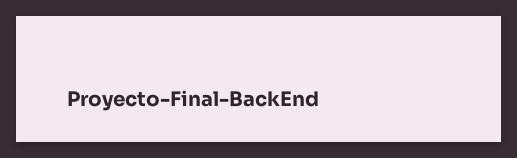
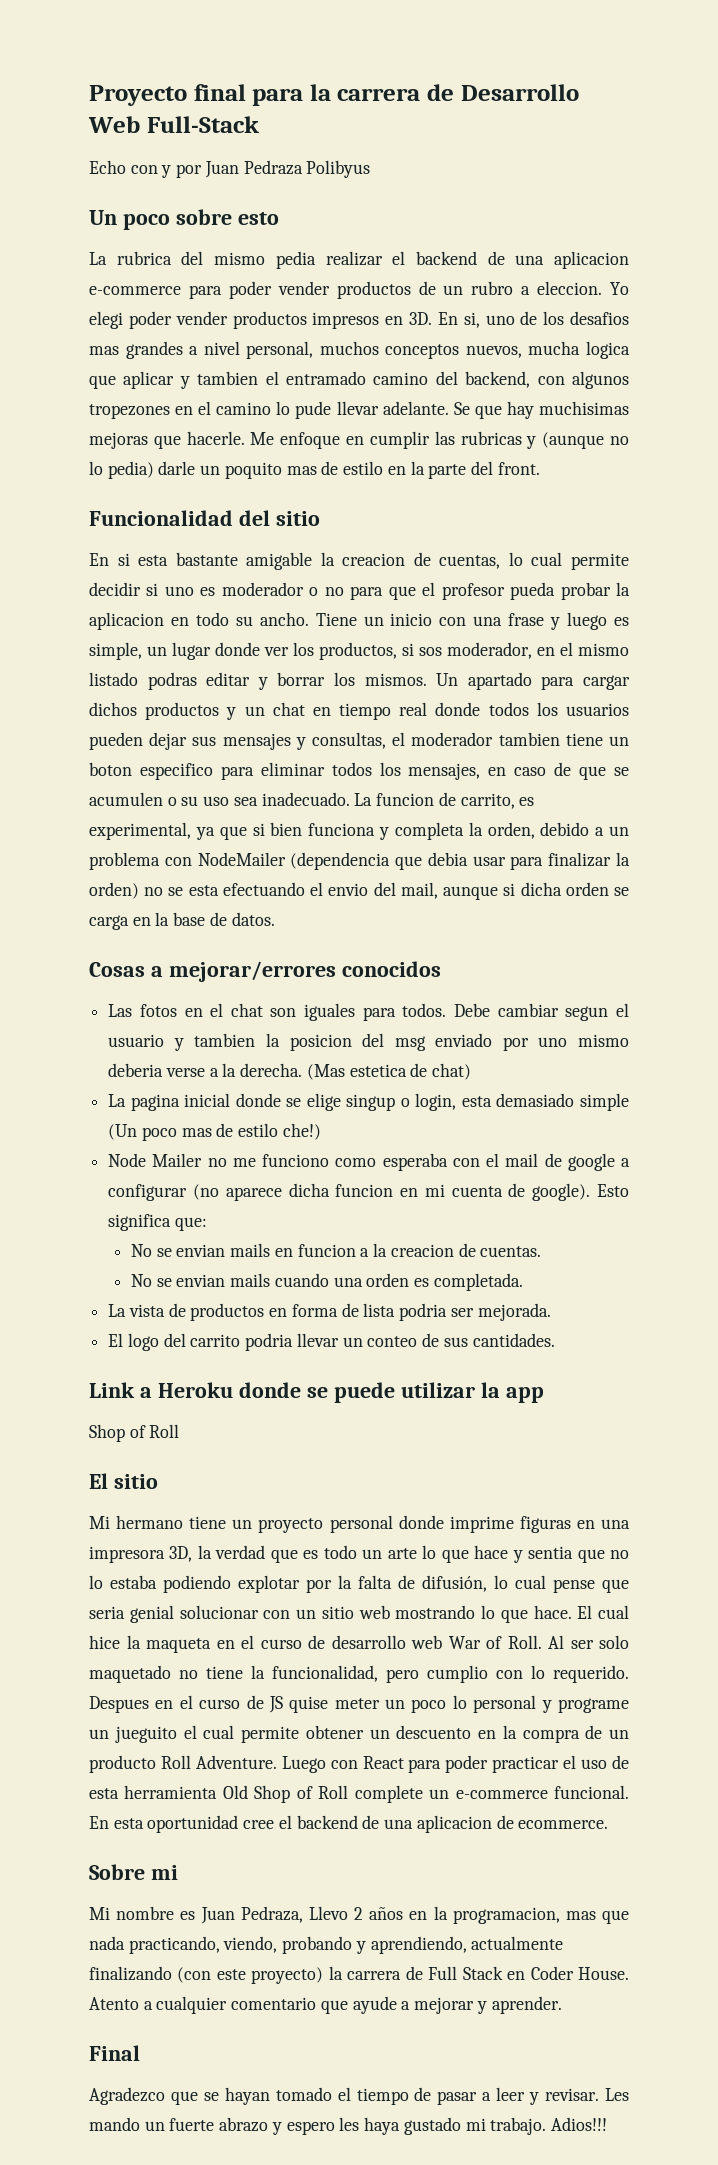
- Proyecto-Final-BackEnd
+ Proyecto final para la carrera de Desarrollo Web Full-Stack
+ Echo con y por Juan Pedraza Polibyus
+ Un poco sobre esto
+ La rubrica del mismo pedia realizar el backend de una aplicacion e-commerce para poder vender productos de un rubro a eleccion. Yo elegi poder vender productos impresos en 3D. En si, uno de los desafios mas grandes a nivel personal, muchos conceptos nuevos, mucha logica que aplicar y tambien el entramado camino del backend, con algunos tropezones en el camino lo pude llevar adelante. Se que hay muchisimas mejoras que hacerle. Me enfoque en cumplir las rubricas y (aunque no lo pedia) darle un poquito mas de estilo en la parte del front.
+ Funcionalidad del sitio
+ En si esta bastante amigable la creacion de cuentas, lo cual permite decidir si uno es moderador o no para que el profesor pueda probar la aplicacion en todo su ancho. Tiene un inicio con una frase y luego es simple, un lugar donde ver los productos, si sos moderador, en el mismo listado podras editar y borrar los mismos. Un apartado para cargar dichos productos y un chat en tiempo real donde todos los usuarios pueden dejar sus mensajes y consultas, el moderador tambien tiene un boton especifico para eliminar todos los mensajes, en caso de que se acumulen o su uso sea inadecuado. La funcion de carrito, es experimental, ya que si bien funciona y completa la orden, debido a un problema con NodeMailer (dependencia que debia usar para finalizar la orden) no se esta efectuando el envio del mail, aunque si dicha orden se carga en la base de datos.
+ Cosas a mejorar/errores conocidos
+ Las fotos en el chat son iguales para todos. Debe cambiar segun el usuario y tambien la posicion del msg enviado por uno mismo deberia verse a la derecha. (Mas estetica de chat)
+ La pagina inicial donde se elige singup o login, esta demasiado simple (Un poco mas de estilo che!)
+ Node Mailer no me funciono como esperaba con el mail de google a configurar (no aparece dicha funcion en mi cuenta de google). Esto significa que:
+ No se envian mails en funcion a la creacion de cuentas.
+ No se envian mails cuando una orden es completada.
+ La vista de productos en forma de lista podria ser mejorada.
+ El logo del carrito podria llevar un conteo de sus cantidades.
+ Link a Heroku donde se puede utilizar la app
+ Shop of Roll
+ El sitio
+ Mi hermano tiene un proyecto personal donde imprime figuras en una impresora 3D, la verdad que es todo un arte lo que hace y sentia que no lo estaba podiendo explotar por la falta de difusión, lo cual pense que seria genial solucionar con un sitio web mostrando lo que hace. El cual hice la maqueta en el curso de desarrollo web War of Roll. Al ser solo maquetado no tiene la funcionalidad, pero cumplio con lo requerido. Despues en el curso de JS quise meter un poco lo personal y programe un jueguito el cual permite obtener un descuento en la compra de un producto Roll Adventure. Luego con React para poder practicar el uso de esta herramienta Old Shop of Roll complete un e-commerce funcional. En esta oportunidad cree el backend de una aplicacion de ecommerce.
+ Sobre mi
+ Mi nombre es Juan Pedraza, Llevo 2 años en la programacion, mas que nada practicando, viendo, probando y aprendiendo, actualmente finalizando (con este proyecto) la carrera de Full Stack en Coder House. Atento a cualquier comentario que ayude a mejorar y aprender.
+ Final
+ Agradezco que se hayan tomado el tiempo de pasar a leer y revisar. Les mando un fuerte abrazo y espero les haya gustado mi trabajo. Adios!!!

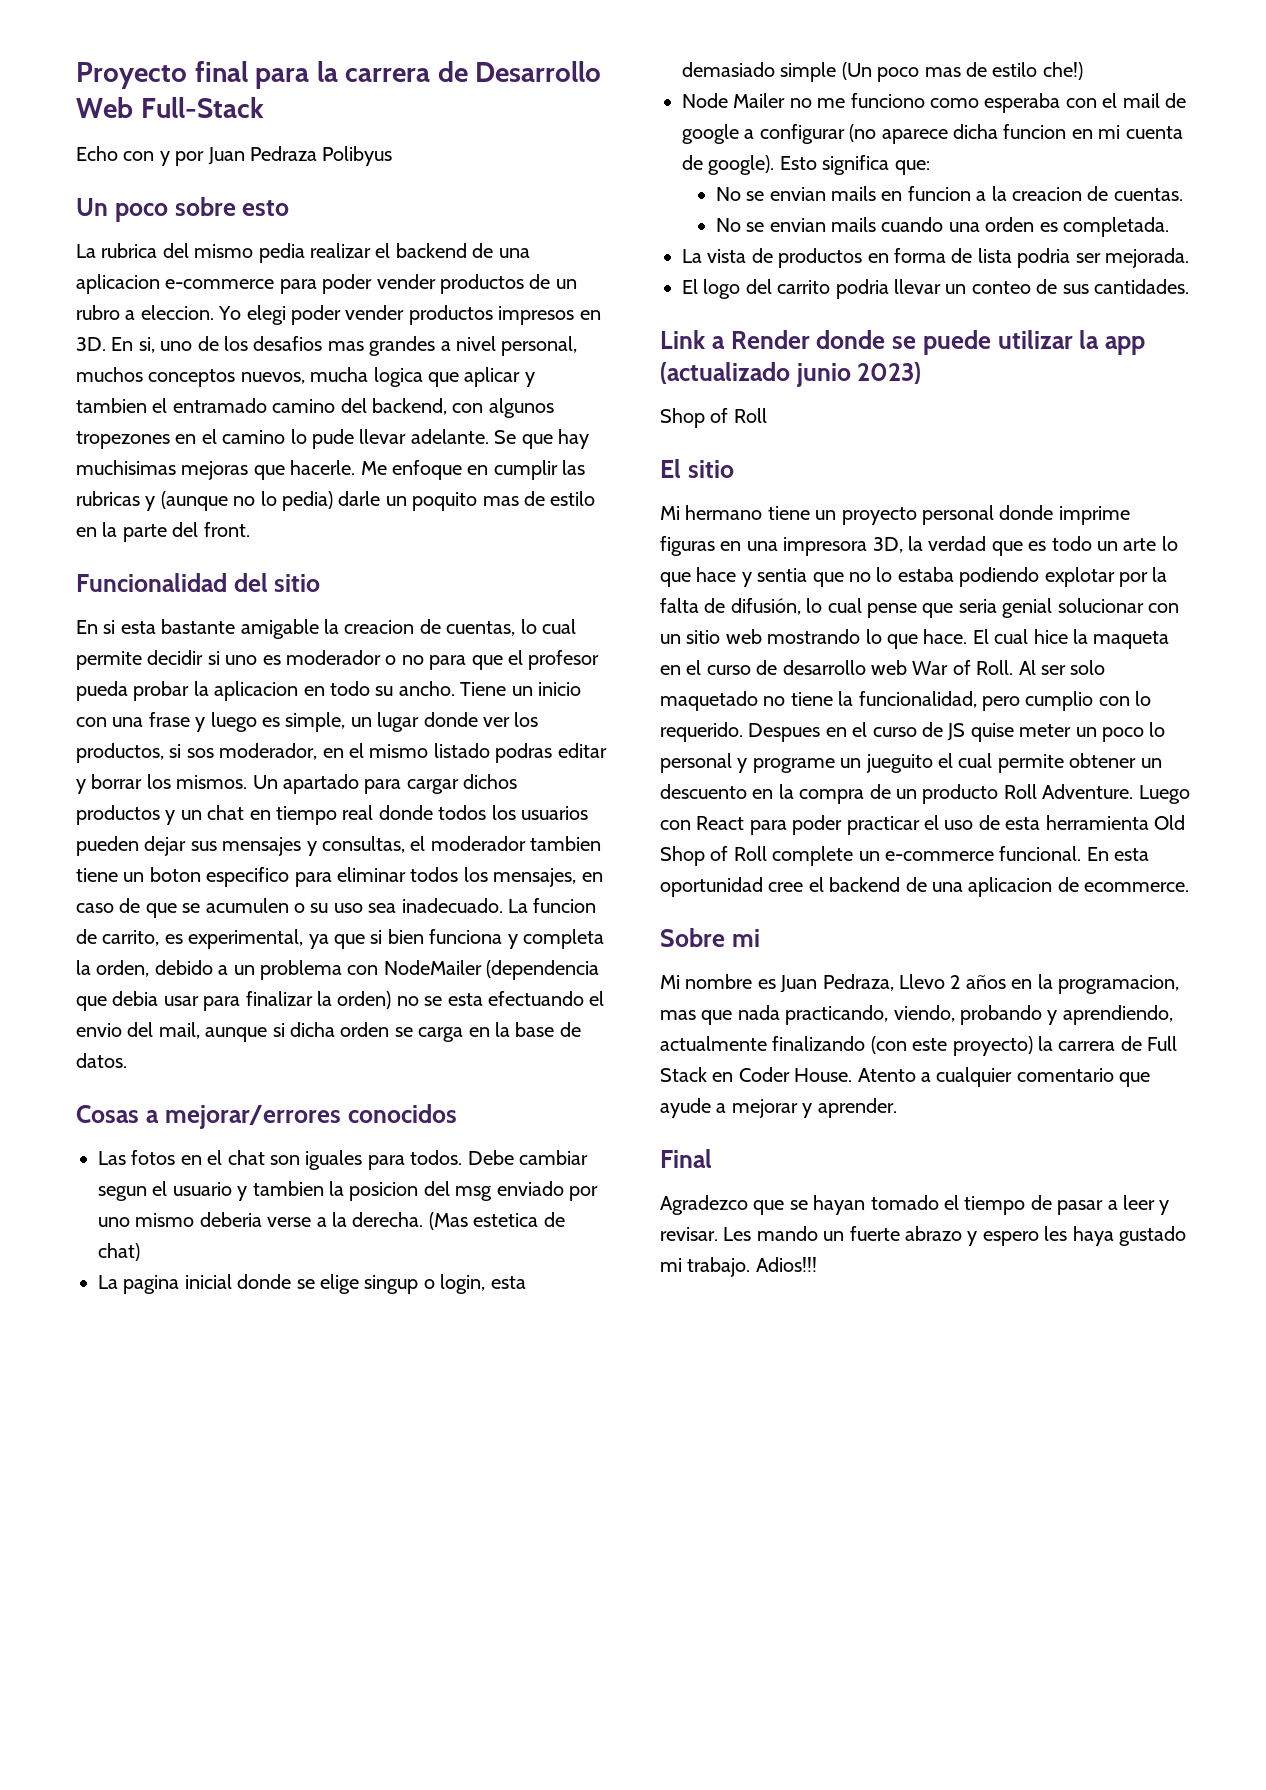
- Link a Heroku donde se puede utilizar la app
+ Link a Render donde se puede utilizar la app (actualizado junio 2023)

